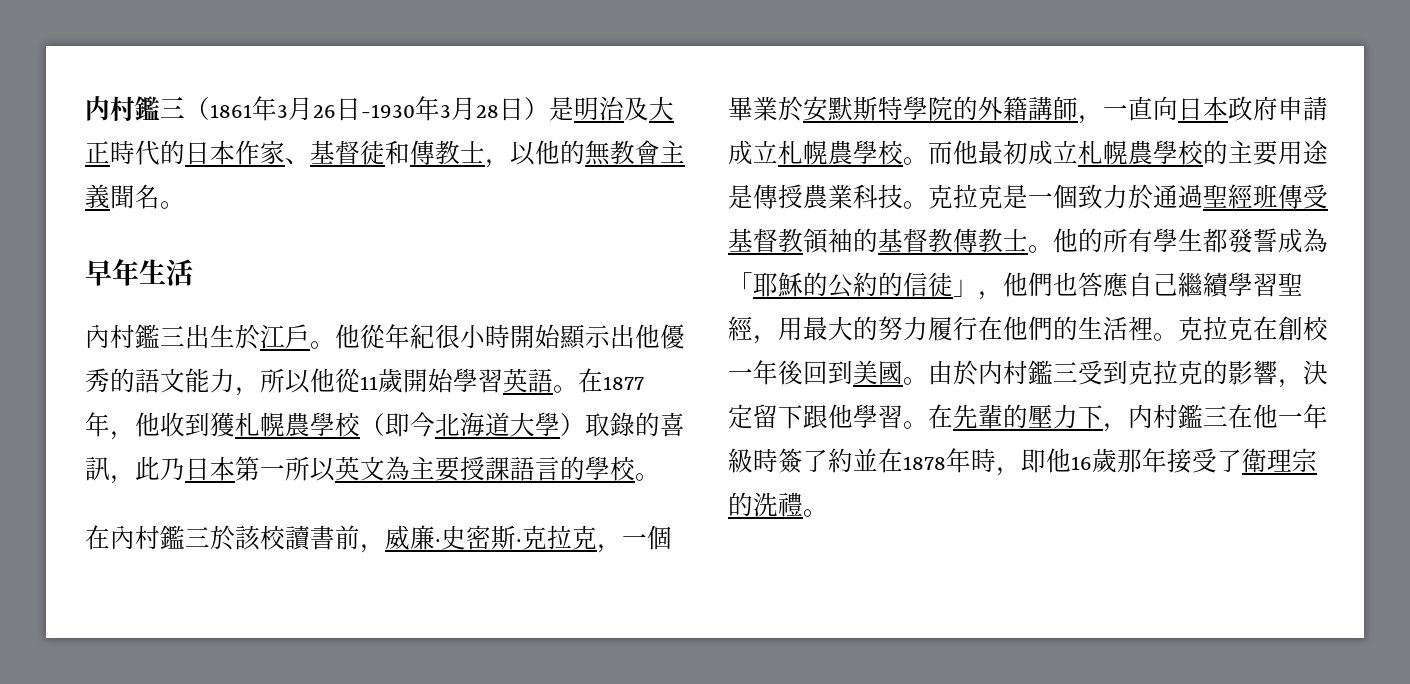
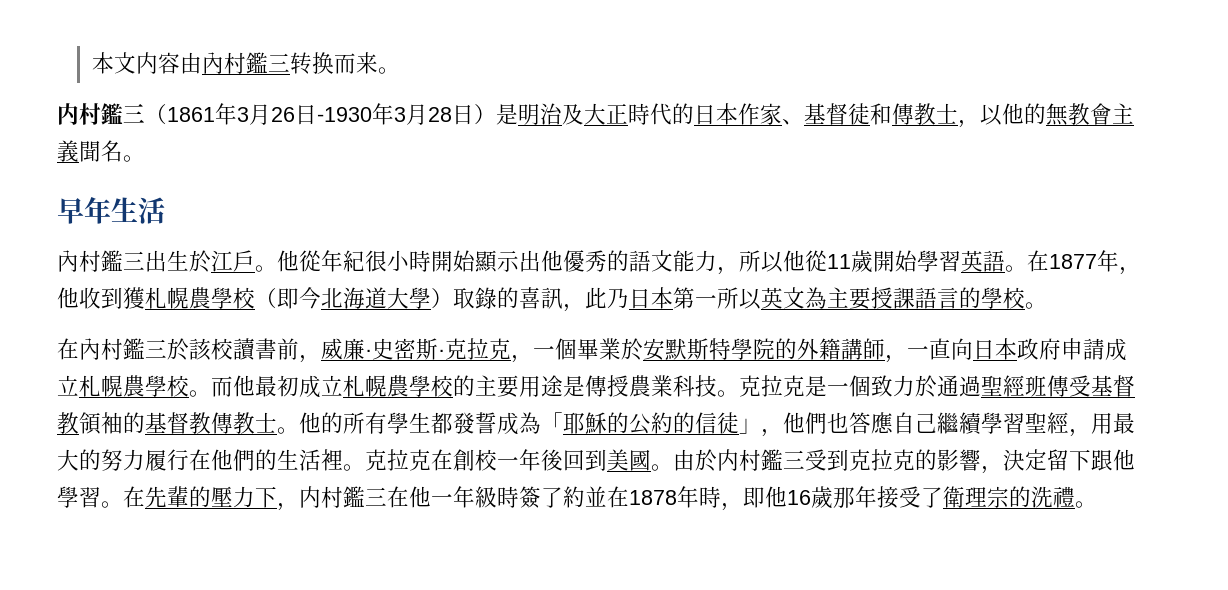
+ 本文内容由內村鑑三转换而来。

